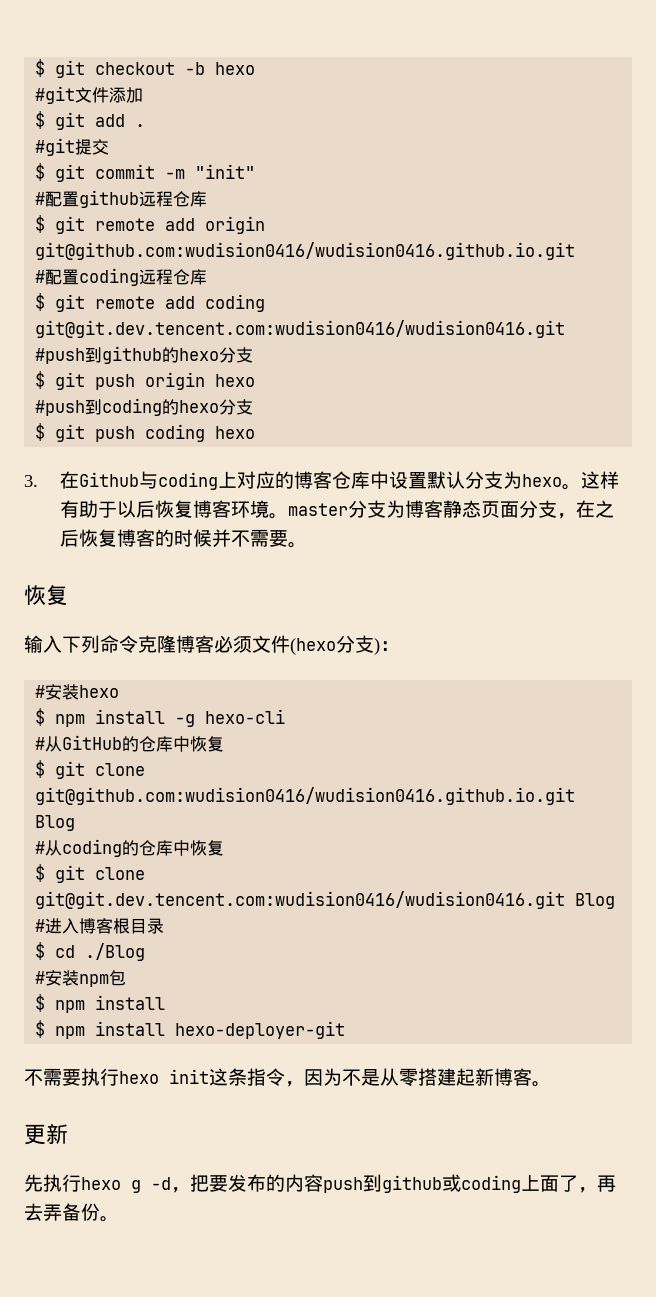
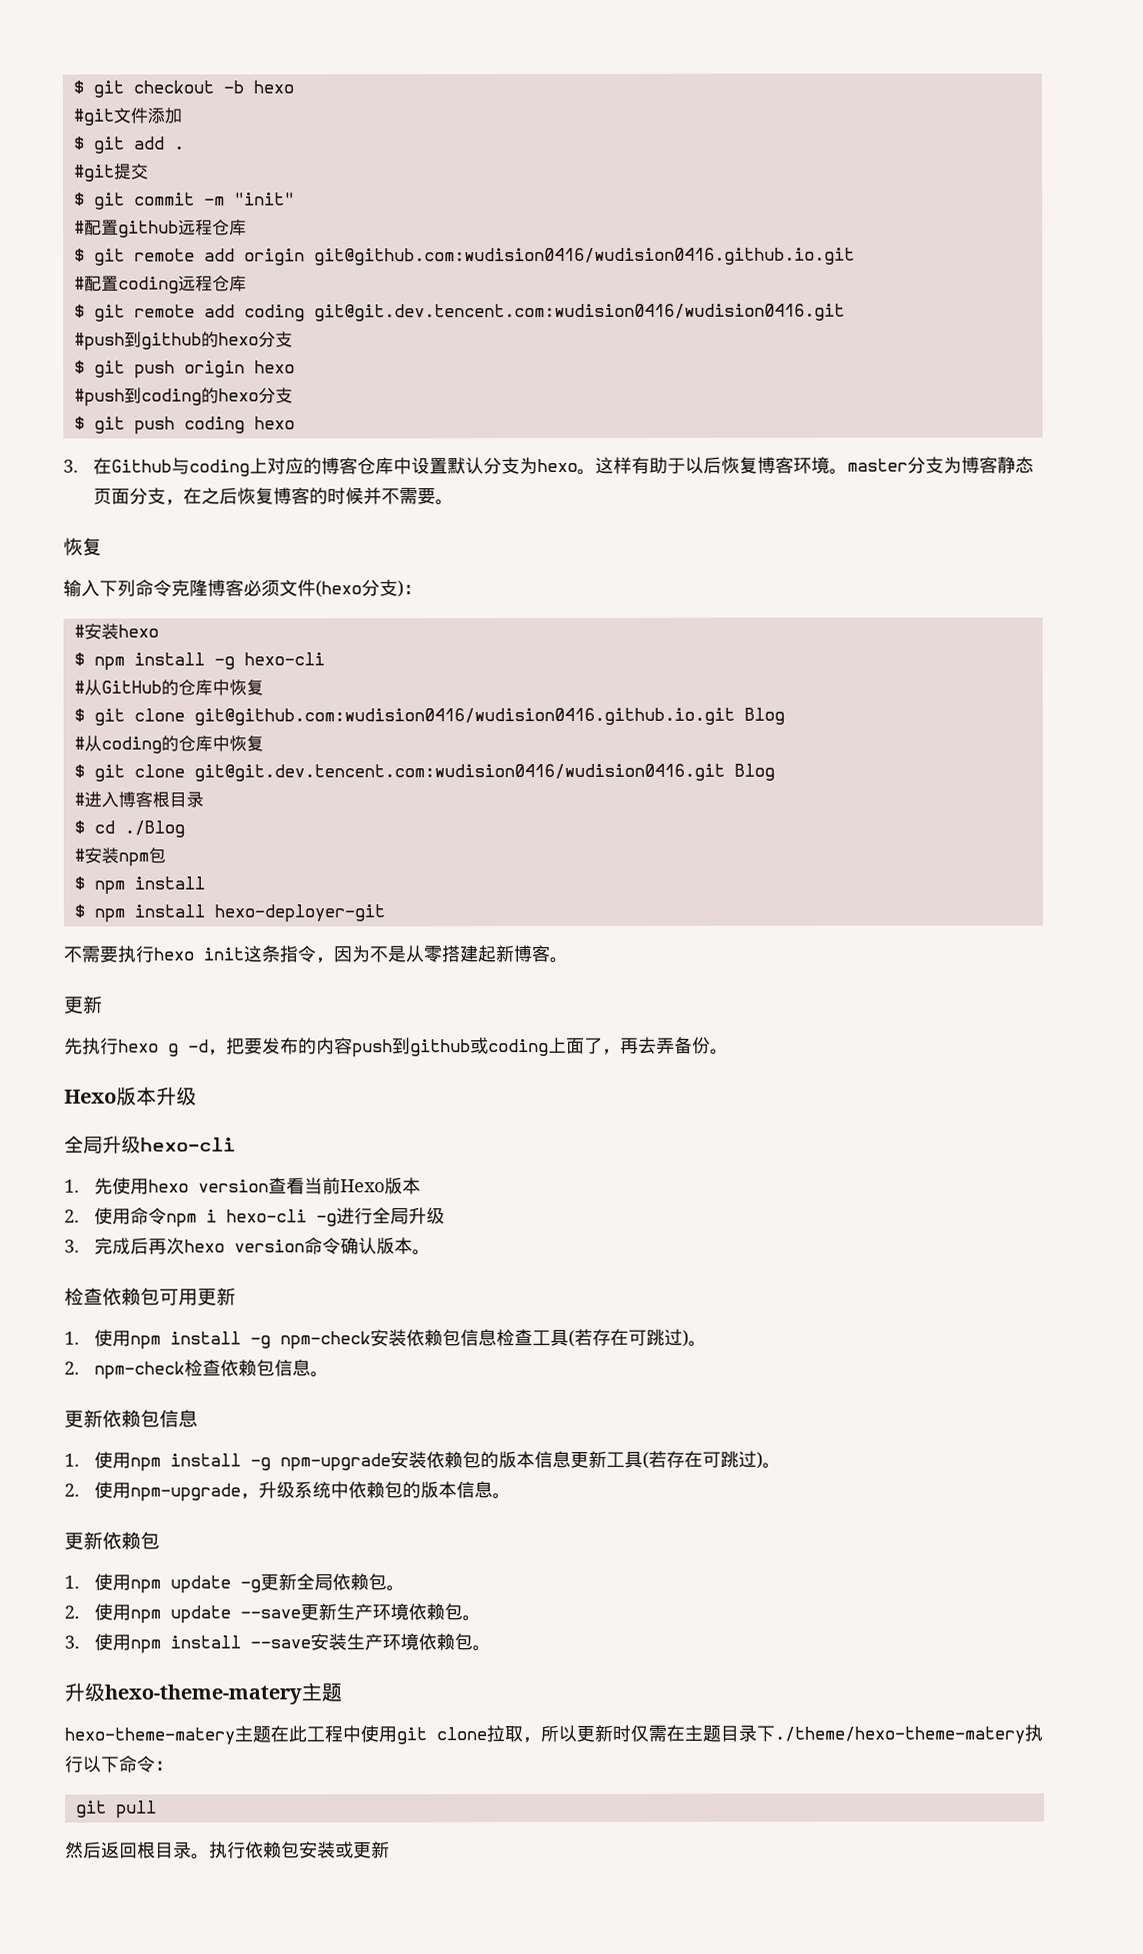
+ Hexo版本升级
+ 全局升级hexo-cli
+ 1.先使用hexo version查看当前Hexo版本
+ 2.使用命令npm i hexo-cli -g进行全局升级
+ 3.完成后再次hexo version命令确认版本。
+ 检查依赖包可用更新
+ 1.使用npm install -g npm-check安装依赖包信息检查工具(若存在可跳过)。
+ 2. npm-check检查依赖包信息。
+ 更新依赖包信息
+ 1.使用npm install -g npm-upgrade安装依赖包的版本信息更新工具(若存在可跳过)。
+ 2.使用npm-upgrade，升级系统中依赖包的版本信息。
+ 更新依赖包
+ 1.使用npm update -g更新全局依赖包。
+ 2.使用npm update --save更新生产环境依赖包。
+ 3.使用npm install --save安装生产环境依赖包。
+ 升级hexo-theme-matery主题
+ hexo-theme-matery主题在此工程中使用git clone拉取，所以更新时仅需在主题目录下./theme/hexo-theme-matery执行以下命令：
+ git pull
+ 然后返回根目录。执行依赖包安装或更新

